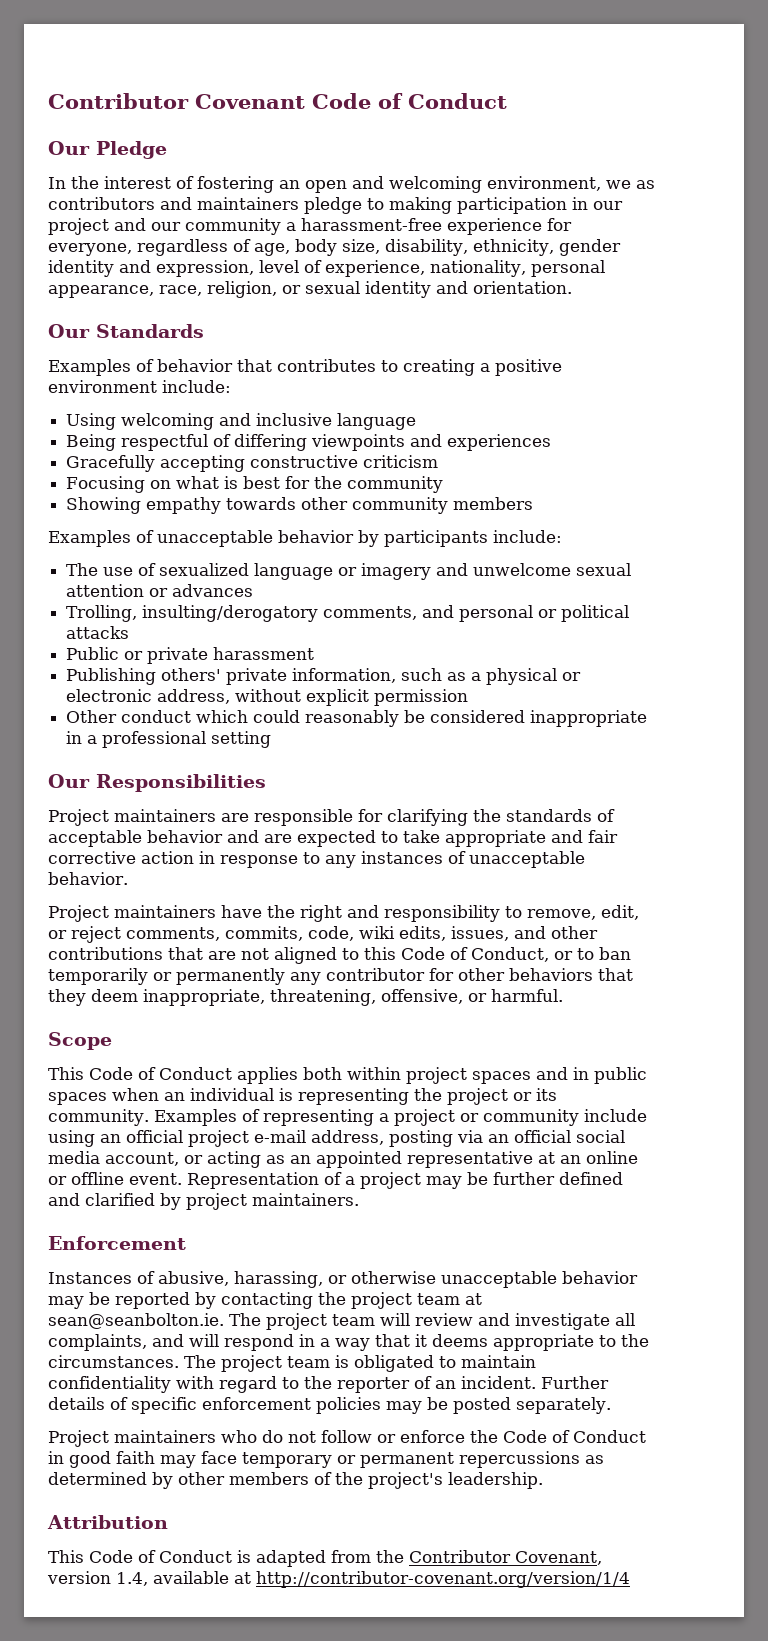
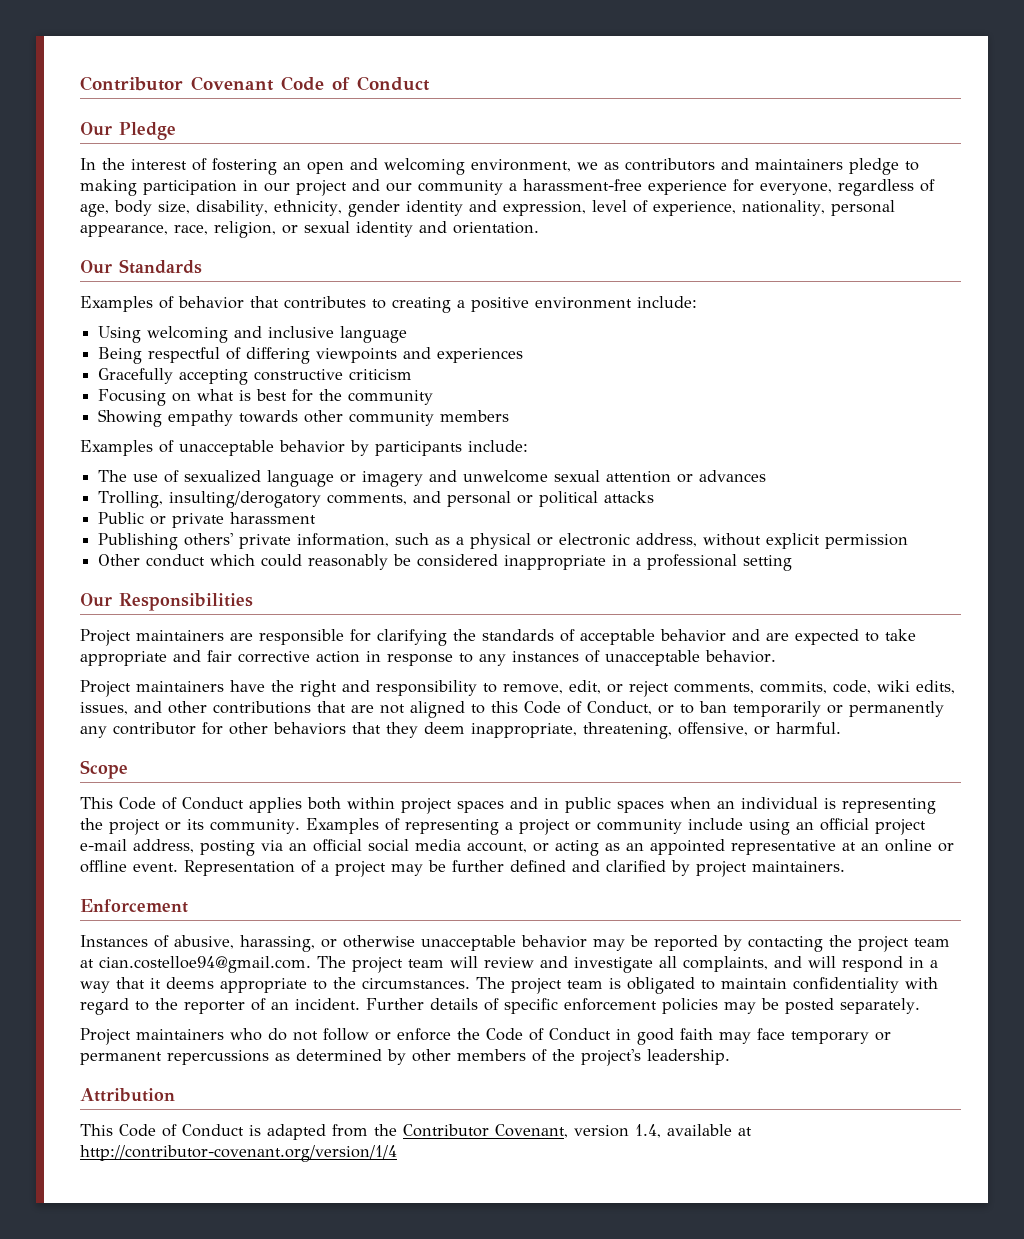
- Instances of abusive, harassing, or otherwise unacceptable behavior may be reported by contacting the project team at sean@seanbolton.ie. The project team will review and investigate all complaints, and will respond in a way that it deems appropriate to the circumstances.
+ Instances of abusive, harassing, or otherwise unacceptable behavior may be reported by contacting the project team at cian.costelloe94@gmail.com. The project team will review and investigate all complaints, and will respond in a way that it deems appropriate to the circumstances.

